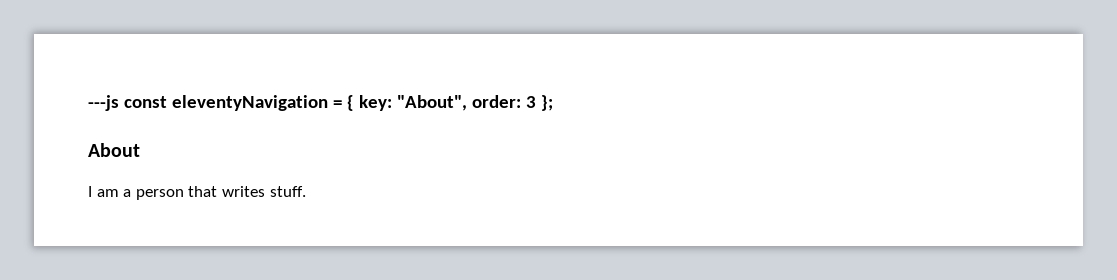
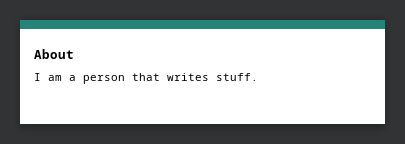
- ---js const eleventyNavigation = { key: "About", order: 3 };

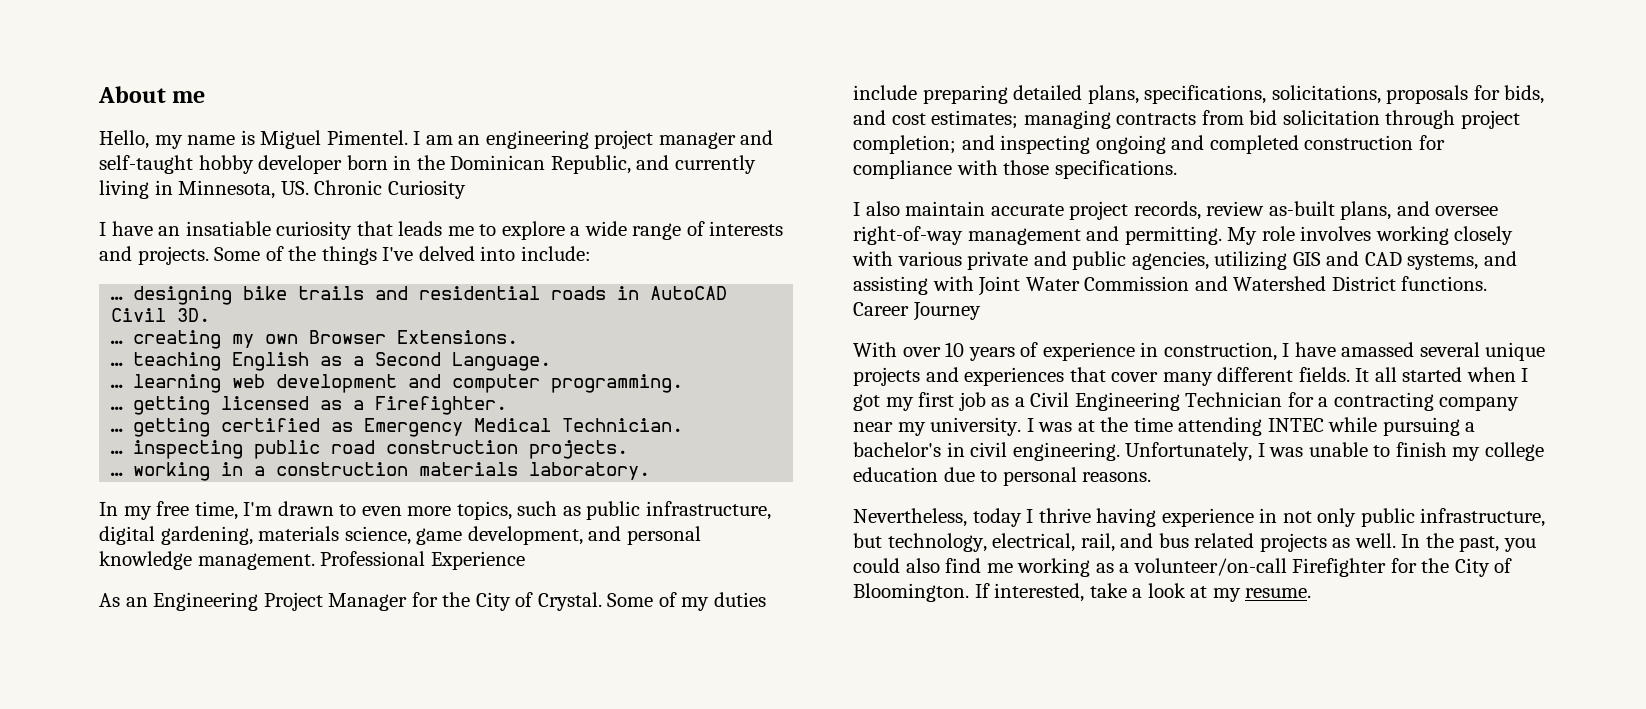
- About
- I am a person that writes stuff.
+ About me
+ Hello, my name is Miguel Pimentel. I am an engineering project manager and self-taught hobby developer born in the Dominican Republic, and currently living in Minnesota, US. Chronic Curiosity
+ I have an insatiable curiosity that leads me to explore a wide range of interests and projects. Some of the things I've delved into include:
+ … designing bike trails and residential roads in AutoCAD Civil 3D.
+ … creating my own Browser Extensions.
+ … teaching English as a Second Language.
+ … learning web development and computer programming.
+ … getting licensed as a Firefighter.
+ … getting certified as Emergency Medical Technician.
+ … inspecting public road construction projects.
+ … working in a construction materials laboratory.
+ In my free time, I'm drawn to even more topics, such as public infrastructure, digital gardening, materials science, game development, and personal knowledge management. Professional Experience
+ As an Engineering Project Manager for the City of Crystal. Some of my duties include preparing detailed plans, specifications, solicitations, proposals for bids, and cost estimates; managing contracts from bid solicitation through project completion; and inspecting ongoing and completed construction for compliance with those specifications.
+ I also maintain accurate project records, review as-built plans, and oversee right-of-way management and permitting. My role involves working closely with various private and public agencies, utilizing GIS and CAD systems, and assisting with Joint Water Commission and Watershed District functions. Career Journey
+ With over 10 years of experience in construction, I have amassed several unique projects and experiences that cover many different fields. It all started when I got my first job as a Civil Engineering Technician for a contracting company near my university. I was at the time attending INTEC while pursuing a bachelor's in civil engineering. Unfortunately, I was unable to finish my college education due to personal reasons.
+ Nevertheless, today I thrive having experience in not only public infrastructure, but technology, electrical, rail, and bus related projects as well. In the past, you could also find me working as a volunteer/on-call Firefighter for the City of Bloomington. If interested, take a look at my resume.

